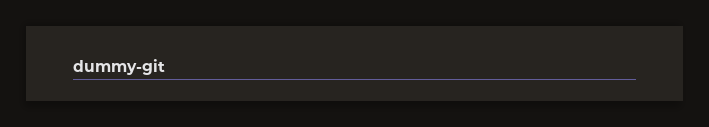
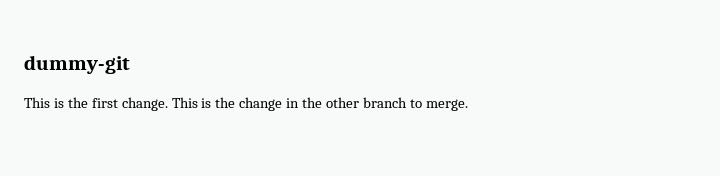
+ This is the first change. This is the change in the other branch to merge.

